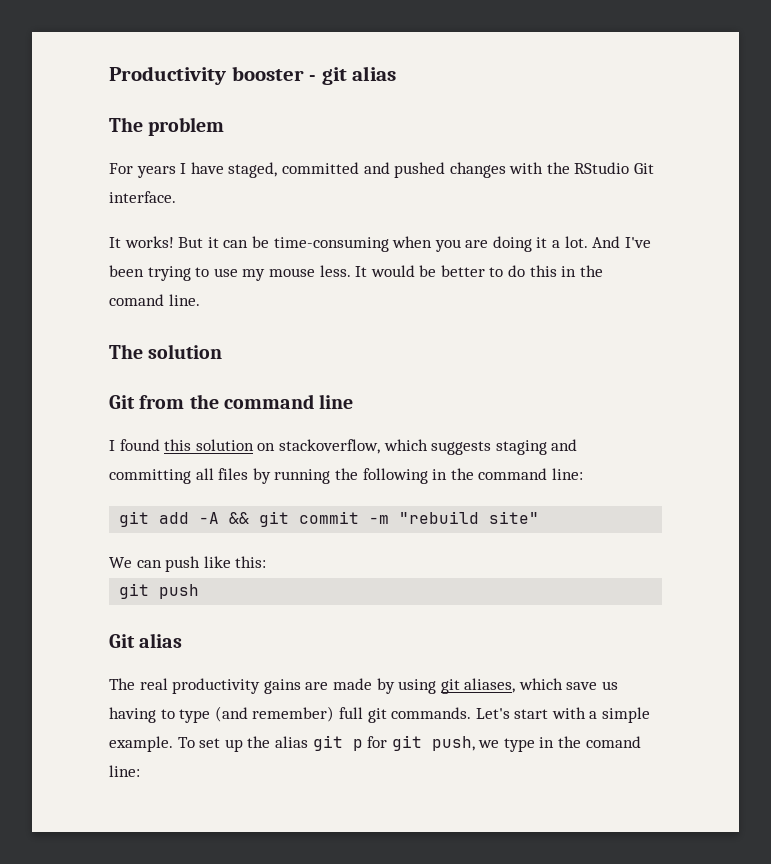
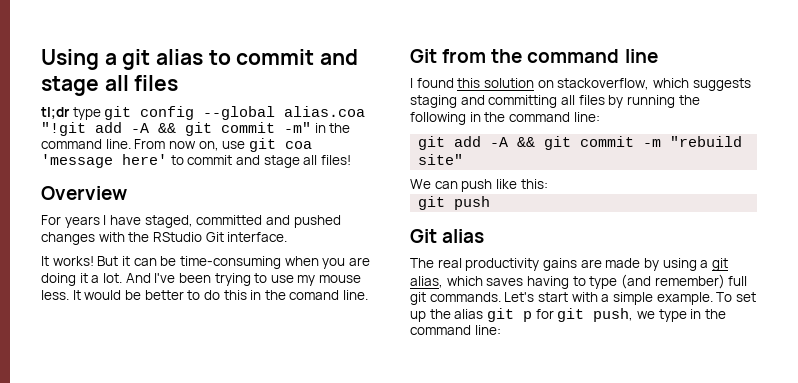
- Productivity booster - git alias
- The problem
+ Using a git alias to commit and stage all files
+ tl;dr type git config --global alias.coa "!git add -A && git commit -m" in the command line. From now on, use git coa 'message here' to commit and stage all files!
+ Overview
- The solution
- The real productivity gains are made by using git aliases, which save us having to type (and remember) full git commands.
+ The real productivity gains are made by using a git alias, which saves having to type (and remember) full git commands.
- To set up the alias git p for git push, we type in the comand line:
+ To set up the alias git p for git push, we type in the command line:

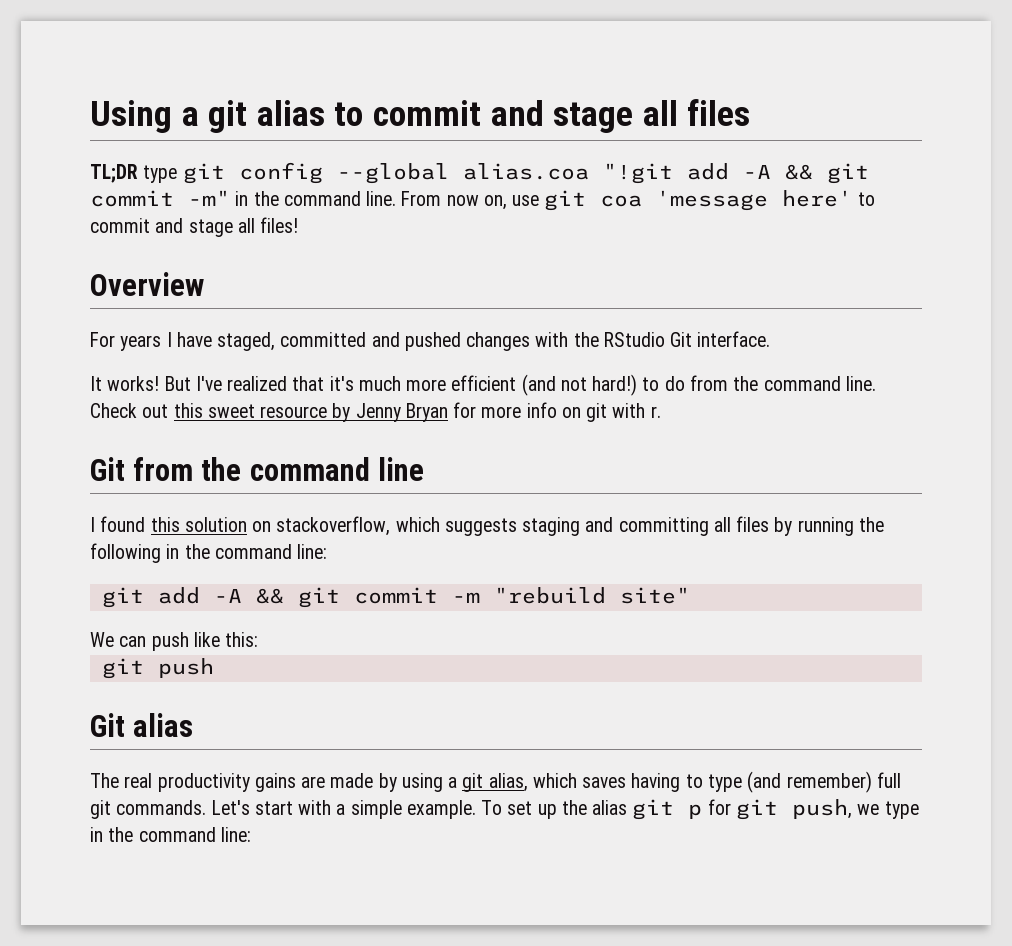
- tl;dr type git config --global alias.coa "!git add -A && git commit -m" in the command line.
+ TL;DR type git config --global alias.coa "!git add -A && git commit -m" in the command line.
- But it can be time-consuming when you are doing it a lot. And I've been trying to use my mouse less. It would be better to do this in the comand line.
+ But I've realized that it's much more efficient (and not hard!) to do from the command line. Check out this sweet resource by Jenny Bryan for more info on git with r.

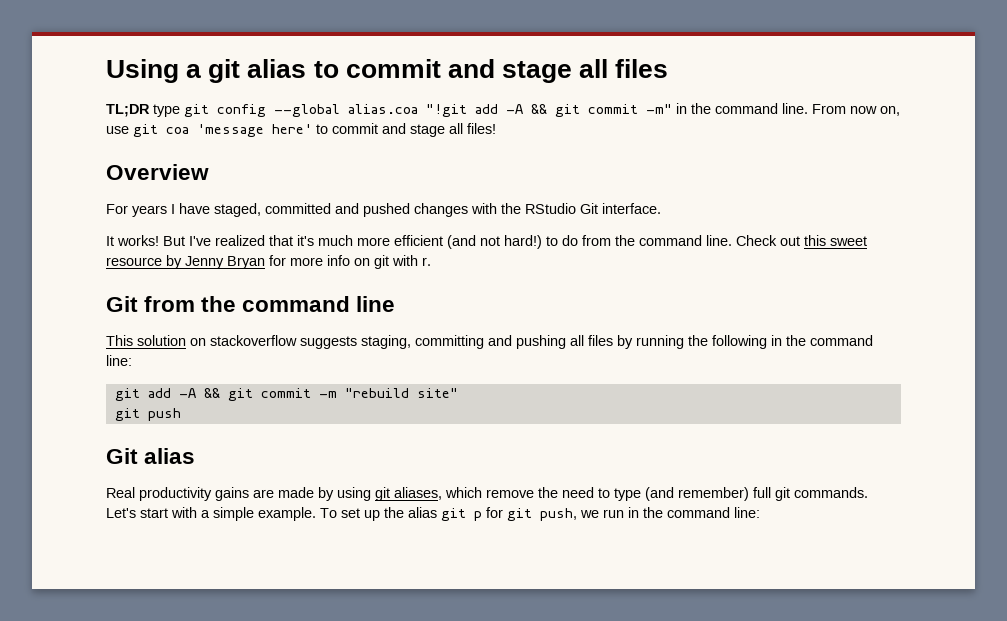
- I found this solution on stackoverflow, which suggests staging and committing all files by running the following in the command line:
+ This solution on stackoverflow suggests staging, committing and pushing all files by running the following in the command line:
- We can push like this:
- The real productivity gains are made by using a git alias, which saves having to type (and remember) full git commands.
+ Real productivity gains are made by using git aliases, which remove the need to type (and remember) full git commands.
- To set up the alias git p for git push, we type in the command line:
+ To set up the alias git p for git push, we run in the command line:

